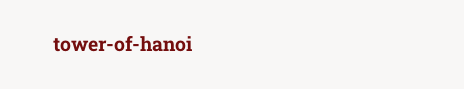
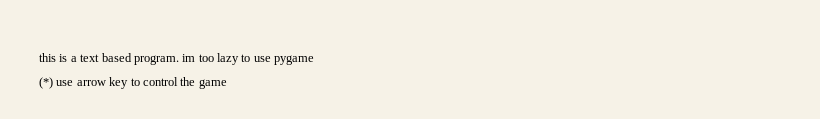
- tower-of-hanoi
+ this is a text based program. im too lazy to use pygame
+ (*) use arrow key to control the game

